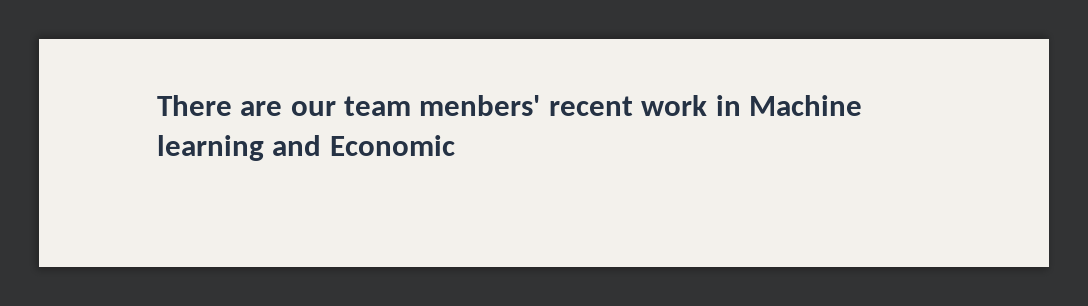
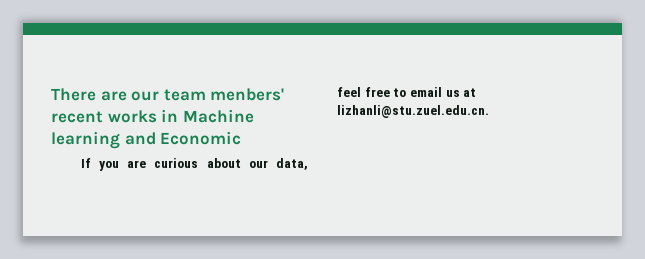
- There are our team menbers' recent work in Machine learning and Economic
+ There are our team menbers' recent works in Machine learning and Economic
+ If you are curious about our data, feel free to email us at lizhanli@stu.zuel.edu.cn.

